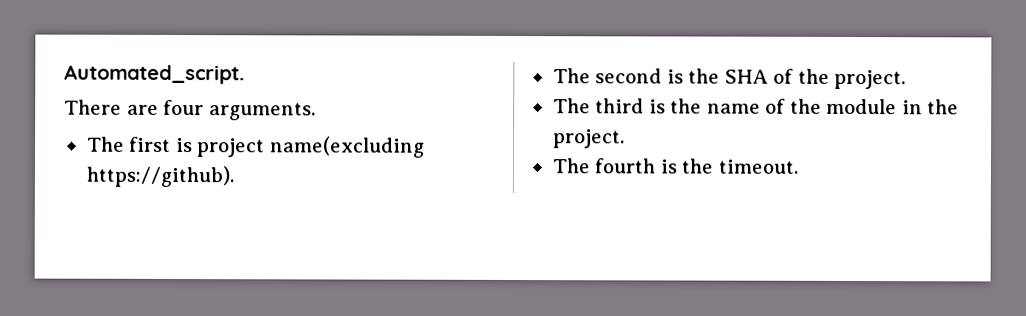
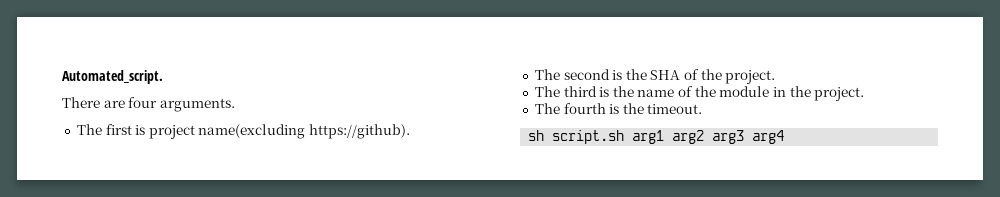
+ sh script.sh arg1 arg2 arg3 arg4

